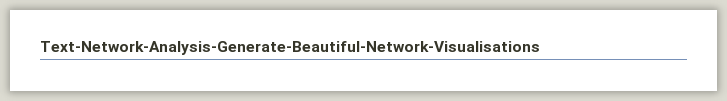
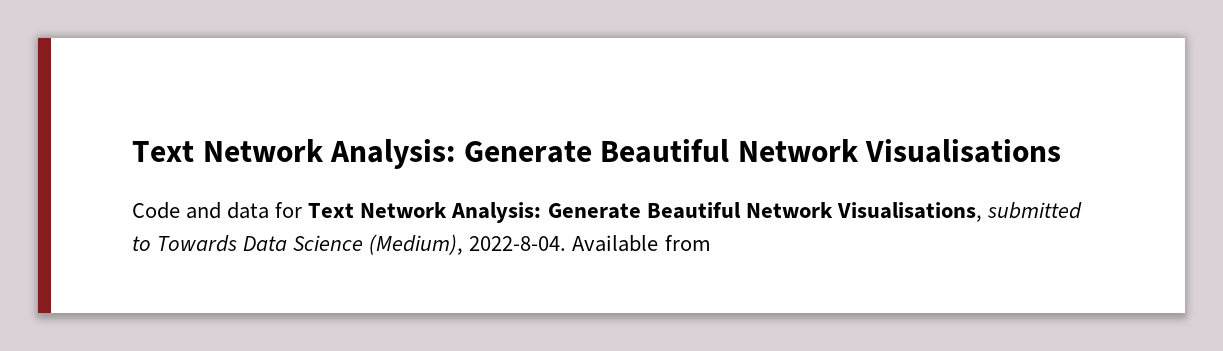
- Text-Network-Analysis-Generate-Beautiful-Network-Visualisations
+ Text Network Analysis: Generate Beautiful Network Visualisations
+ Code and data for Text Network Analysis: Generate Beautiful Network Visualisations, submitted to Towards Data Science (Medium), 2022-8-04. Available from

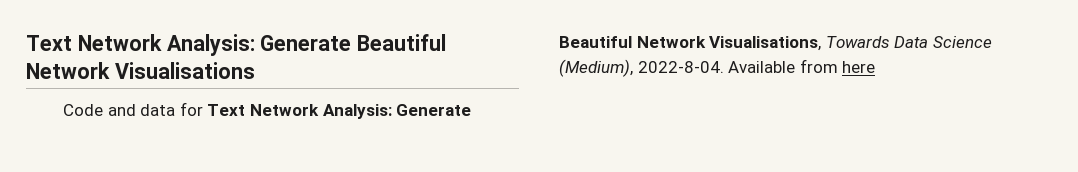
- Code and data for Text Network Analysis: Generate Beautiful Network Visualisations, submitted to Towards Data Science (Medium), 2022-8-04.
+ Code and data for Text Network Analysis: Generate Beautiful Network Visualisations, Towards Data Science (Medium), 2022-8-04.
- Available from
+ Available from here

